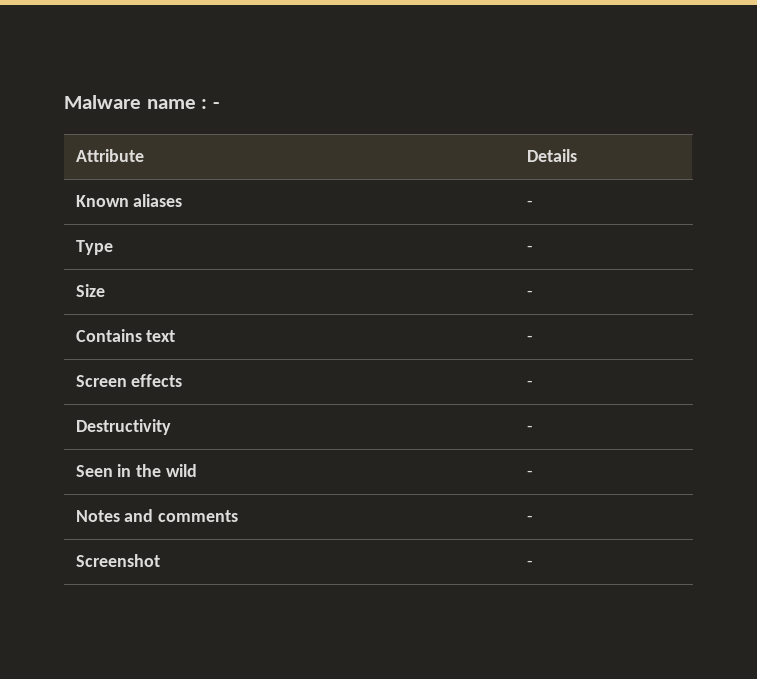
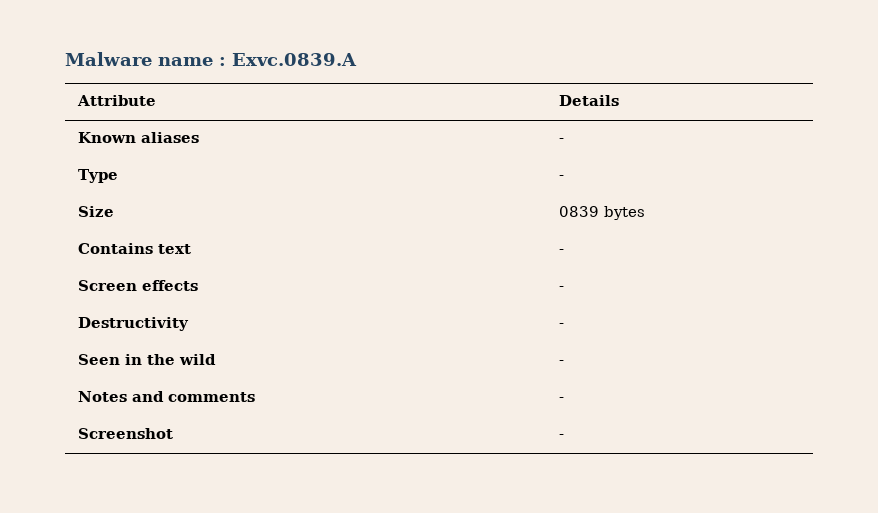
- Malware name : -
+ Malware name : Exvc.0839.A
- Size | -
+ Size | 0839 bytes

